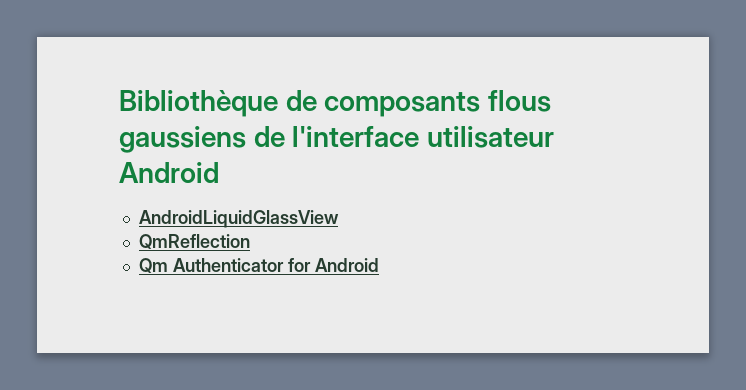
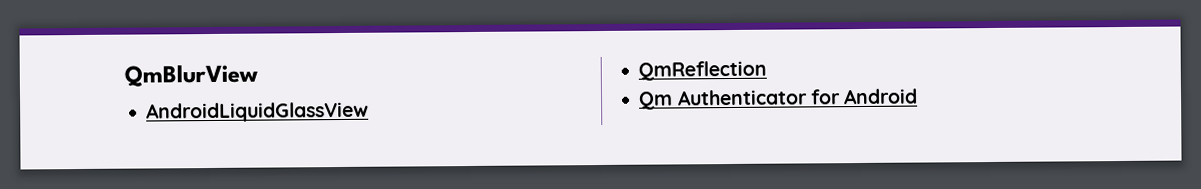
- Bibliothèque de composants flous gaussiens de l'interface utilisateur Android
+ QmBlurView

